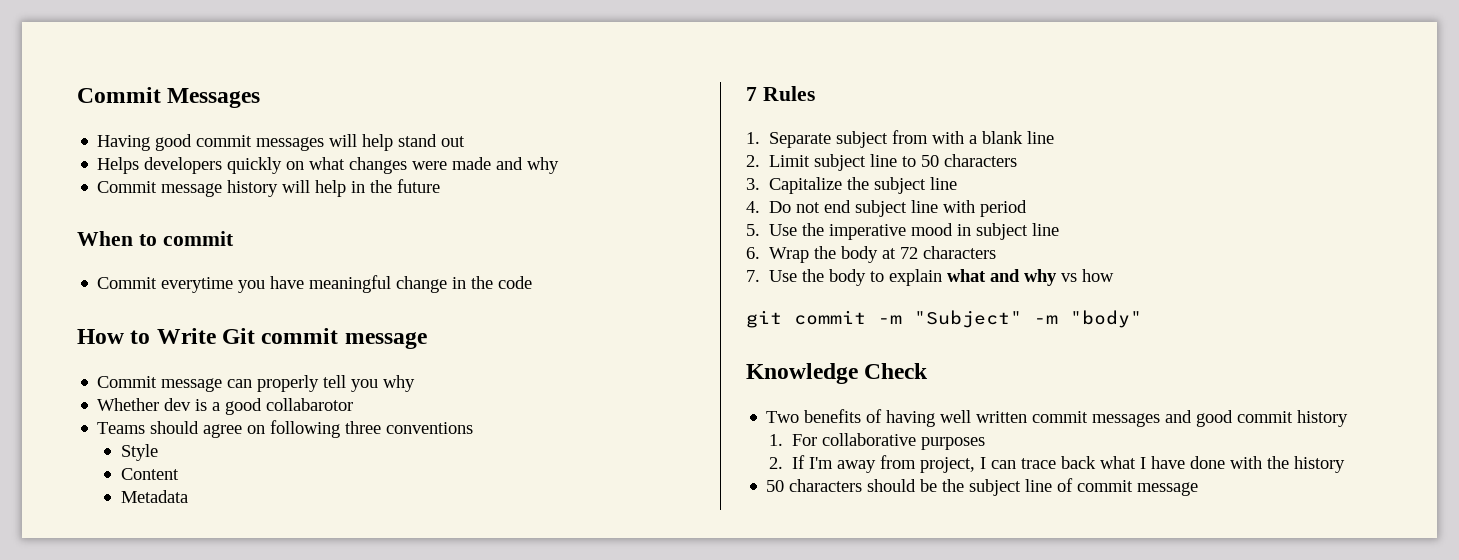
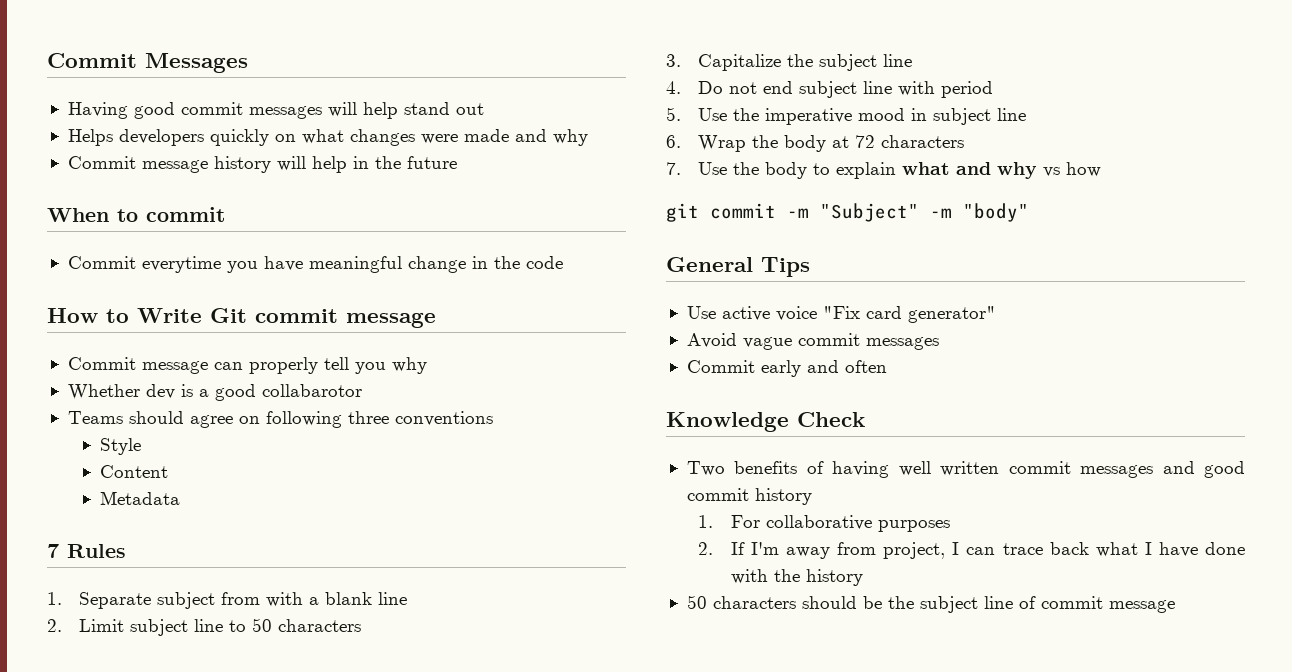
+ General Tips
+ Use active voice "Fix card generator"
+ Avoid vague commit messages
+ Commit early and often

